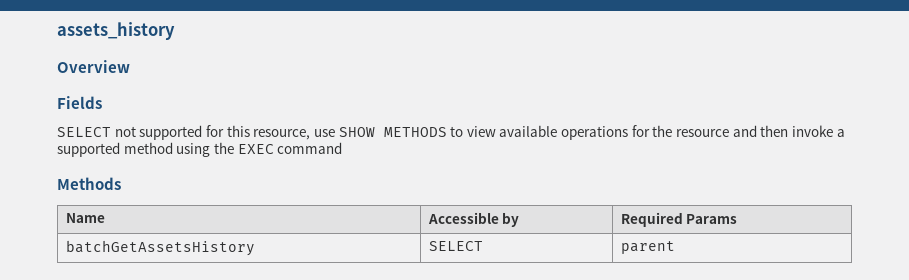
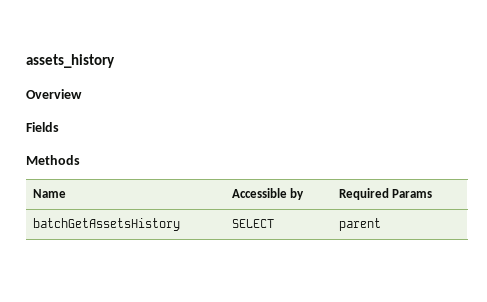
- SELECT not supported for this resource, use SHOW METHODS to view available operations for the resource and then invoke a supported method using the EXEC command

